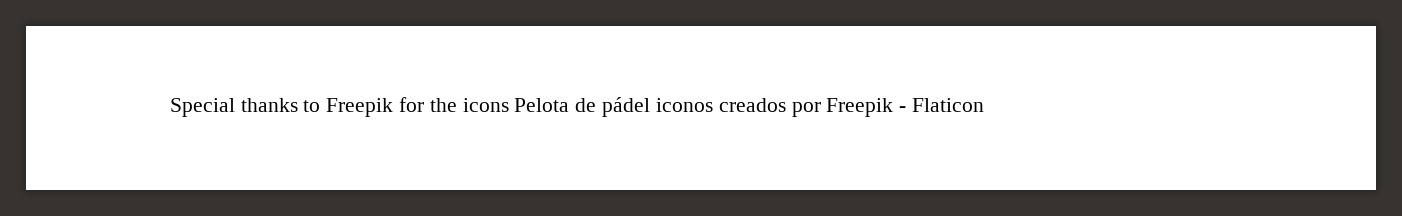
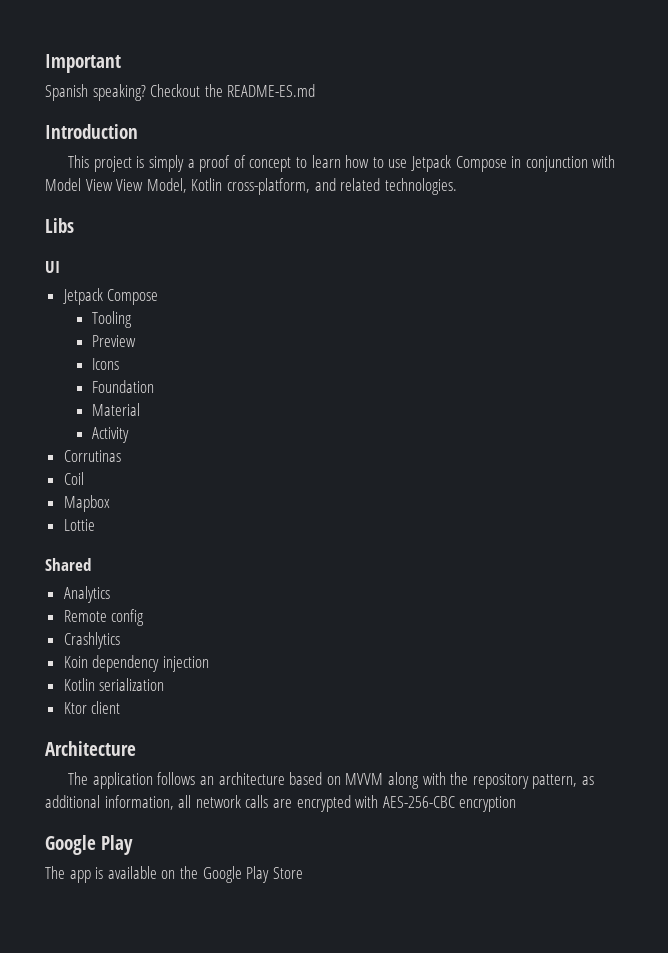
- Special thanks to Freepik for the icons Pelota de pádel iconos creados por Freepik - Flaticon
+ Important
+ Spanish speaking? Checkout the README-ES.md
+ Introduction
+ This project is simply a proof of concept to learn how to use Jetpack Compose in conjunction with Model View View Model, Kotlin cross-platform, and related technologies.
+ Libs
+ UI
+ Jetpack Compose
+ Tooling
+ Preview
+ Icons
+ Foundation
+ Material
+ Activity
+ Corrutinas
+ Coil
+ Mapbox
+ Lottie
+ Shared
+ Analytics
+ Remote config
+ Crashlytics
+ Koin dependency injection
+ Kotlin serialization
+ Ktor client
+ Architecture
+ The application follows an architecture based on MVVM along with the repository pattern, as additional information, all network calls are encrypted with AES-256-CBC encryption
+ Google Play
+ The app is available on the Google Play Store

